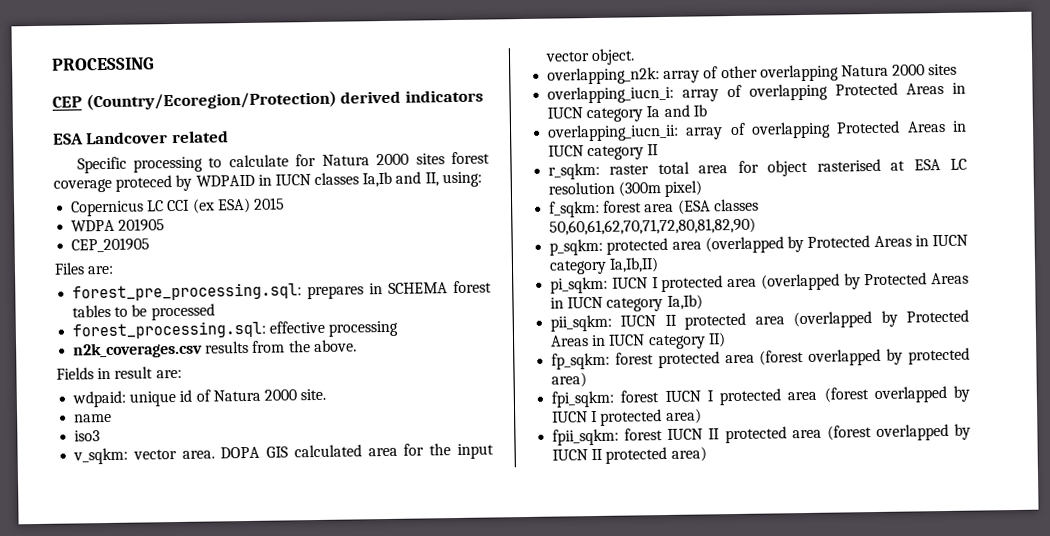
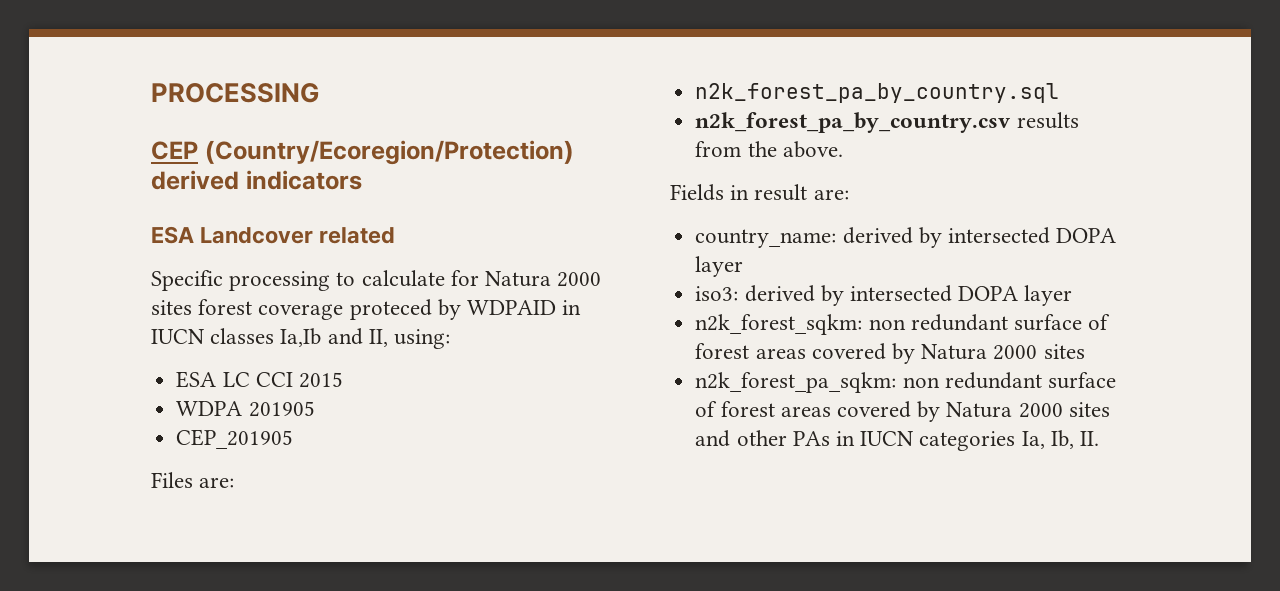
- Copernicus LC CCI (ex ESA) 2015
+ ESA LC CCI 2015
- forest_pre_processing.sql: prepares in SCHEMA forest tables to be processed
- forest_processing.sql: effective processing
- n2k_coverages.csv results from the above.
+ n2k_forest_pa_by_country.sql
+ n2k_forest_pa_by_country.csv results from the above.
- wdpaid: unique id of Natura 2000 site.
- name
- iso3
- v_sqkm: vector area. DOPA GIS calculated area for the input vector object.
- overlapping_n2k: array of other overlapping Natura 2000 sites
- overlapping_iucn_i: array of overlapping Protected Areas in IUCN category Ia and Ib
- overlapping_iucn_ii: array of overlapping Protected Areas in IUCN category II
- r_sqkm: raster total area for object rasterised at ESA LC resolution (300m pixel)
- f_sqkm: forest area (ESA classes 50,60,61,62,70,71,72,80,81,82,90)
- p_sqkm: protected area (overlapped by Protected Areas in IUCN category Ia,Ib,II)
- pi_sqkm: IUCN I protected area (overlapped by Protected Areas in IUCN category Ia,Ib)
- pii_sqkm: IUCN II protected area (overlapped by Protected Areas in IUCN category II)
- fp_sqkm: forest protected area (forest overlapped by protected area)
- fpi_sqkm: forest IUCN I protected area (forest overlapped by IUCN I protected area)
- fpii_sqkm: forest IUCN II protected area (forest overlapped by IUCN II protected area)
+ country_name: derived by intersected DOPA layer
+ iso3: derived by intersected DOPA layer
+ n2k_forest_sqkm: non redundant surface of forest areas covered by Natura 2000 sites
+ n2k_forest_pa_sqkm: non redundant surface of forest areas covered by Natura 2000 sites and other PAs in IUCN categories Ia, Ib, II.

